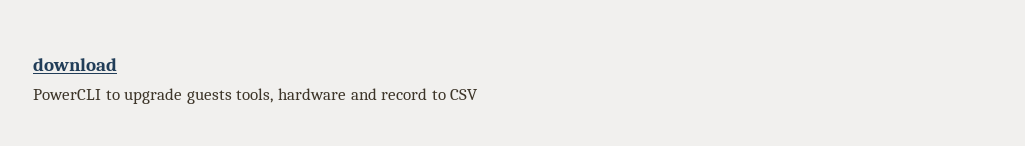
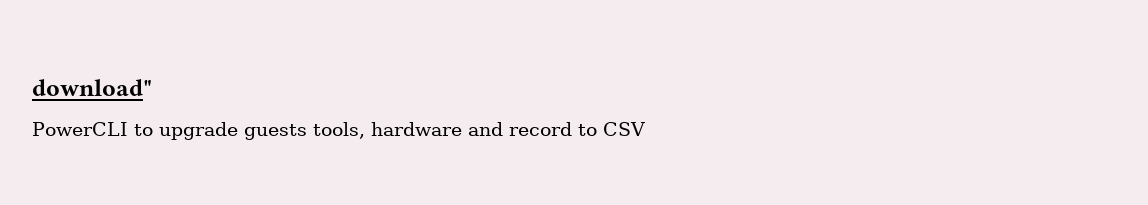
- download
+ download"

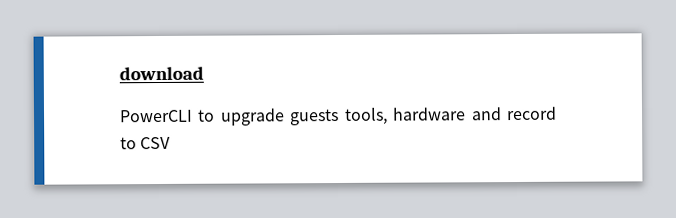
- download"
+ download

